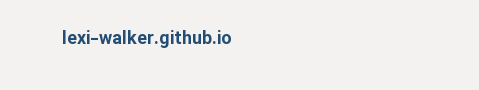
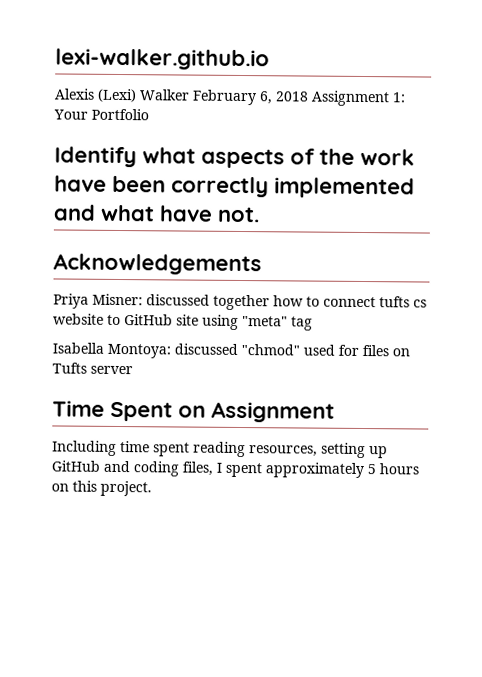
+ Alexis (Lexi) Walker February 6, 2018 Assignment 1: Your Portfolio
+ Identify what aspects of the work have been correctly implemented and what have not.
+ Acknowledgements
+ Priya Misner: discussed together how to connect tufts cs website to GitHub site using "meta" tag
+ Isabella Montoya: discussed "chmod" used for files on Tufts server
+ Time Spent on Assignment
+ Including time spent reading resources, setting up GitHub and coding files, I spent approximately 5 hours on this project.

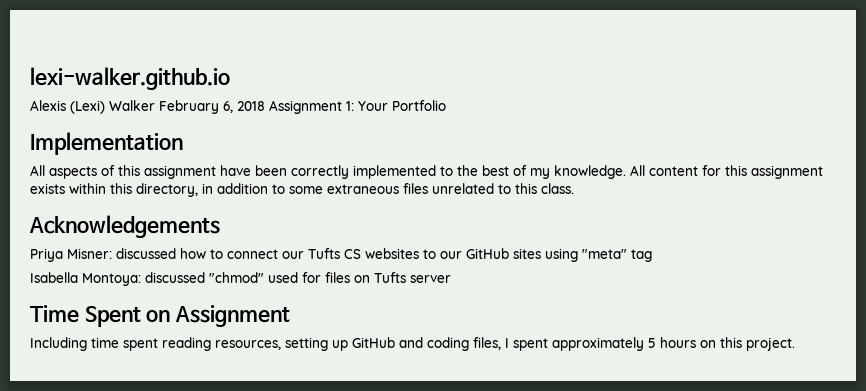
- Identify what aspects of the work have been correctly implemented and what have not.
+ Implementation
+ All aspects of this assignment have been correctly implemented to the best of my knowledge. All content for this assignment exists within this directory, in addition to some extraneous files unrelated to this class.
- Priya Misner: discussed together how to connect tufts cs website to GitHub site using "meta" tag
+ Priya Misner: discussed how to connect our Tufts CS websites to our GitHub sites using "meta" tag

